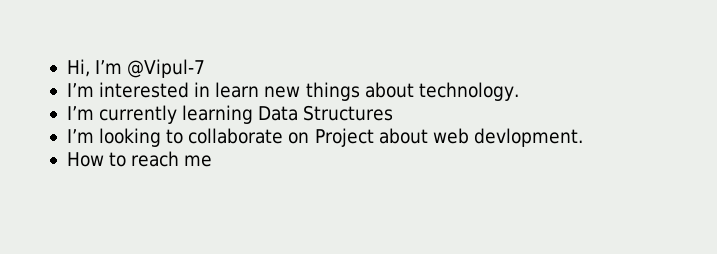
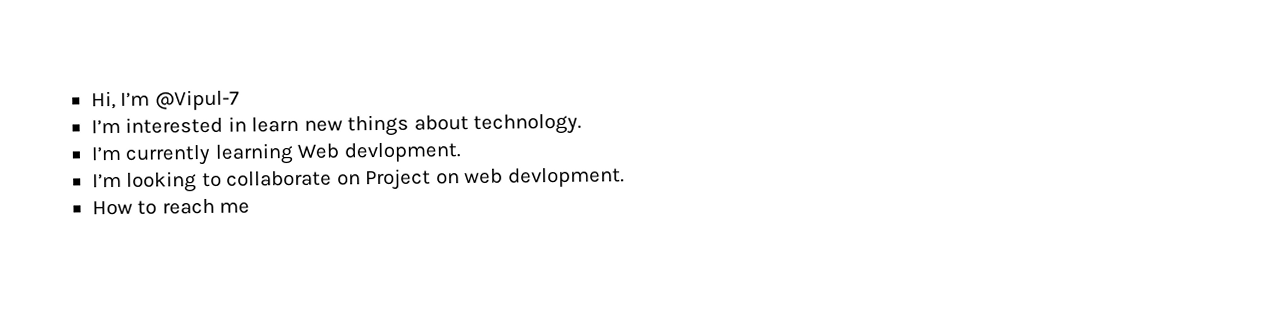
- I’m currently learning Data Structures
+ I’m currently learning Web devlopment.
- I’m looking to collaborate on Project about web devlopment.
+ I’m looking to collaborate on Project on web devlopment.

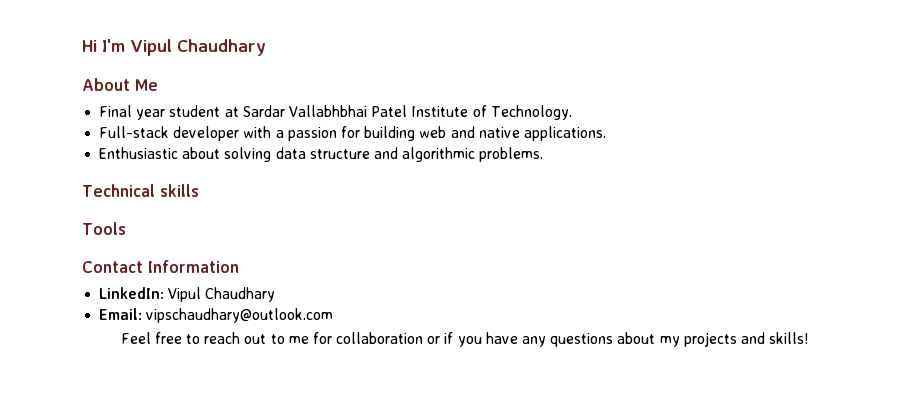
- Hi, I’m @Vipul-7
- I’m interested in learn new things about technology.
- I’m currently learning Web devlopment.
- I’m looking to collaborate on Project on web devlopment.
- How to reach me
+ Hi I'm Vipul Chaudhary
+ About Me
+ Final year student at Sardar Vallabhbhai Patel Institute of Technology.
+ Full-stack developer with a passion for building web and native applications.
+ Enthusiastic about solving data structure and algorithmic problems.
+ Technical skills
+ Tools
+ Contact Information
+ LinkedIn: Vipul Chaudhary
+ Email: vipschaudhary@outlook.com
+ Feel free to reach out to me for collaboration or if you have any questions about my projects and skills!

